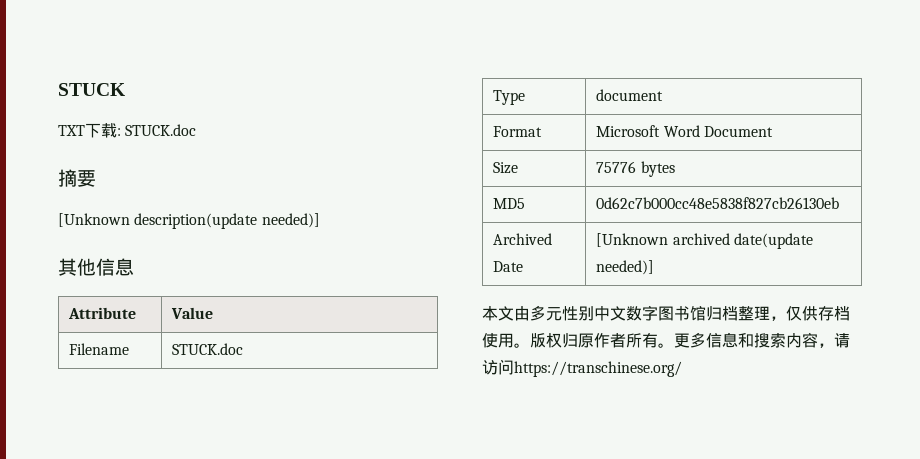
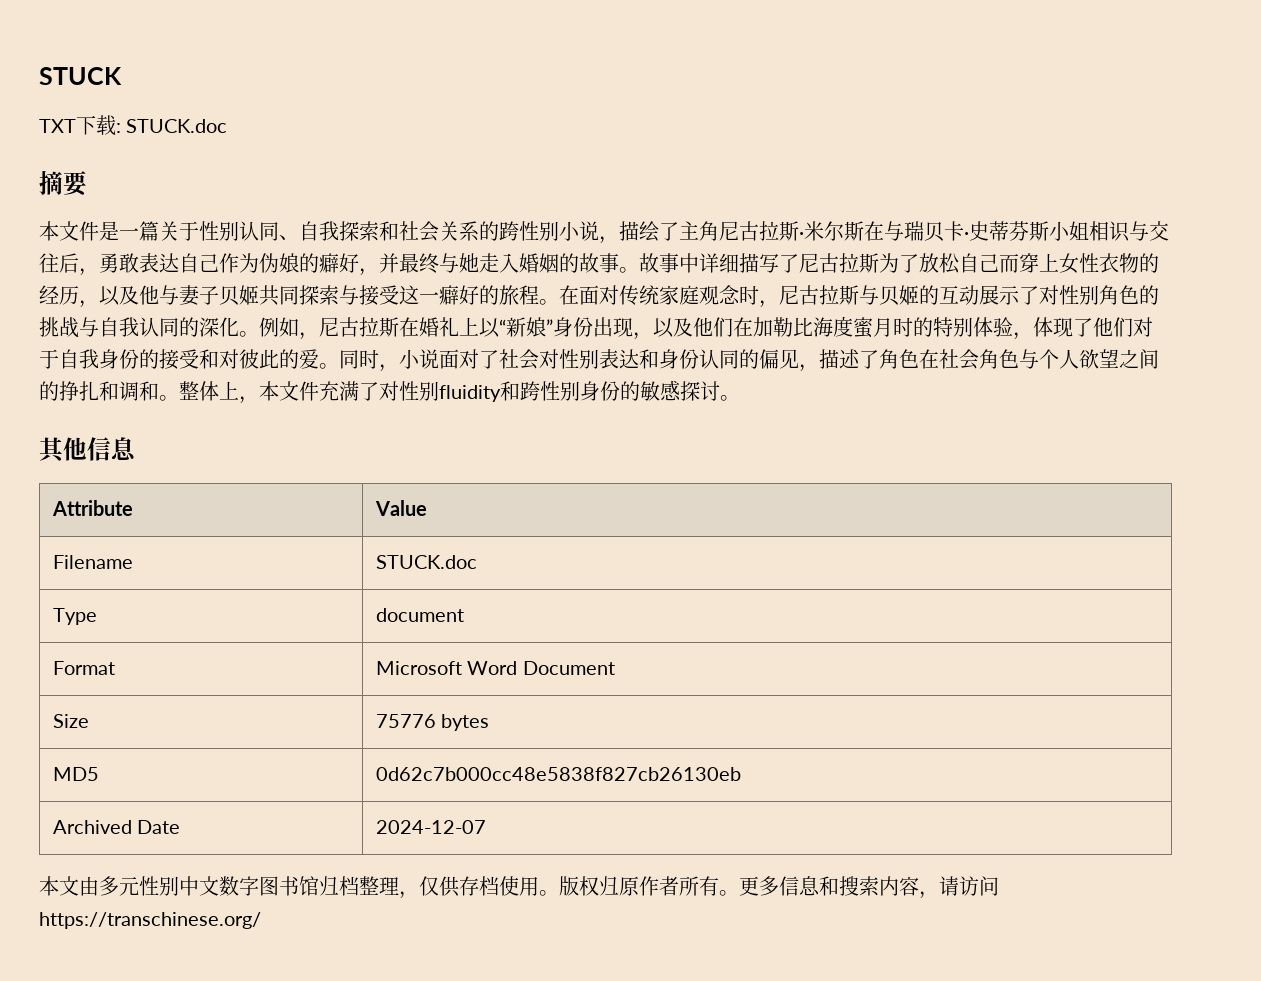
- [Unknown description(update needed)]
+ 本文件是一篇关于性别认同、自我探索和社会关系的跨性别小说，描绘了主角尼古拉斯·米尔斯在与瑞贝卡·史蒂芬斯小姐相识与交往后，勇敢表达自己作为伪娘的癖好，并最终与她走入婚姻的故事。故事中详细描写了尼古拉斯为了放松自己而穿上女性衣物的经历，以及他与妻子贝姬共同探索与接受这一癖好的旅程。在面对传统家庭观念时，尼古拉斯与贝姬的互动展示了对性别角色的挑战与自我认同的深化。例如，尼古拉斯在婚礼上以“新娘”身份出现，以及他们在加勒比海度蜜月时的特别体验，体现了他们对于自我身份的接受和对彼此的爱。同时，小说面对了社会对性别表达和身份认同的偏见，描述了角色在社会角色与个人欲望之间的挣扎和调和。整体上，本文件充满了对性别fluidity和跨性别身份的敏感探讨。
- Archived Date | [Unknown archived date(update needed)]
+ Archived Date | 2024-12-07

